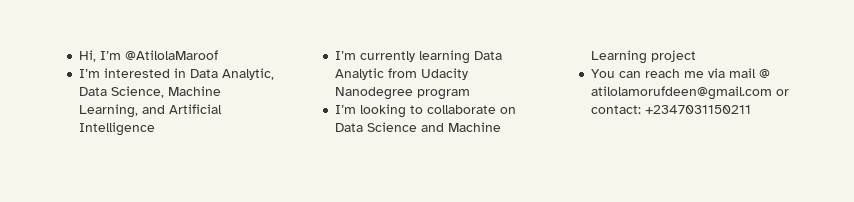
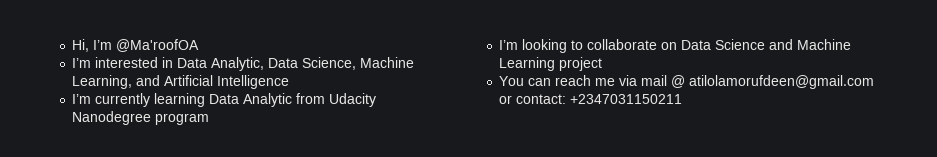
- Hi, I’m @AtilolaMaroof
+ Hi, I’m @Ma'roofOA

